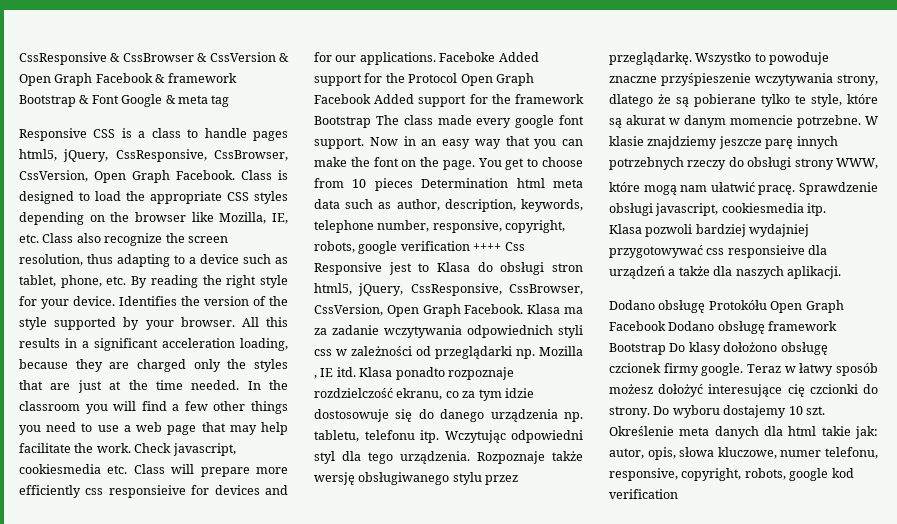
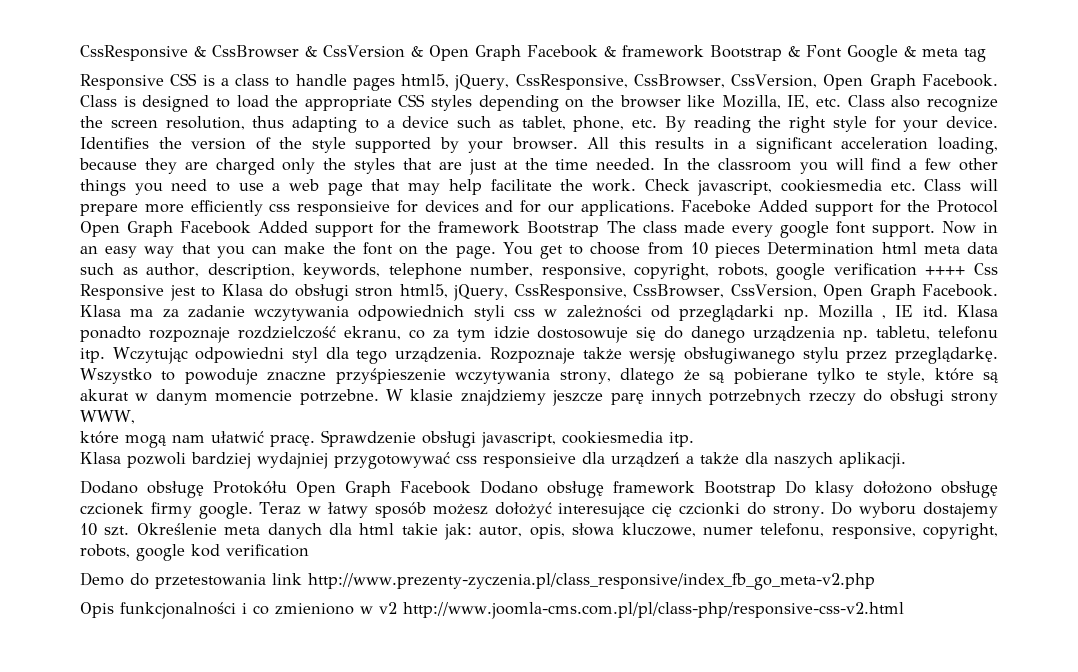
+ Demo do przetestowania link http://www.prezenty-zyczenia.pl/class_responsive/index_fb_go_meta-v2.php
+ Opis funkcjonalności i co zmieniono w v2 http://www.joomla-cms.com.pl/pl/class-php/responsive-css-v2.html

